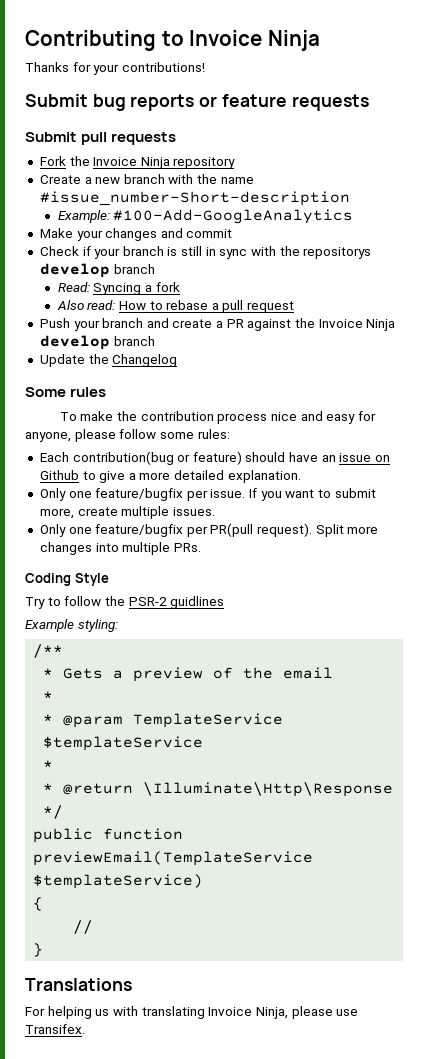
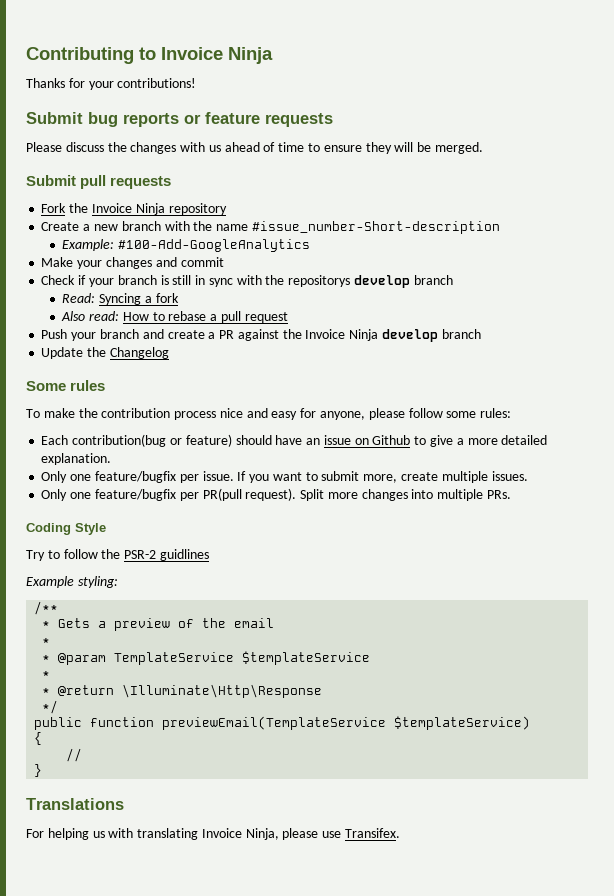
+ Please discuss the changes with us ahead of time to ensure they will be merged.

